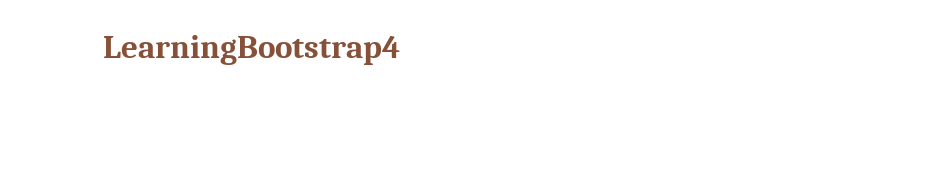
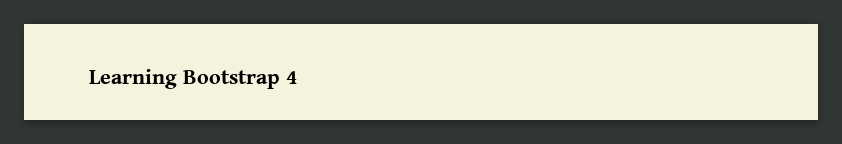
- LearningBootstrap4
+ Learning Bootstrap 4

